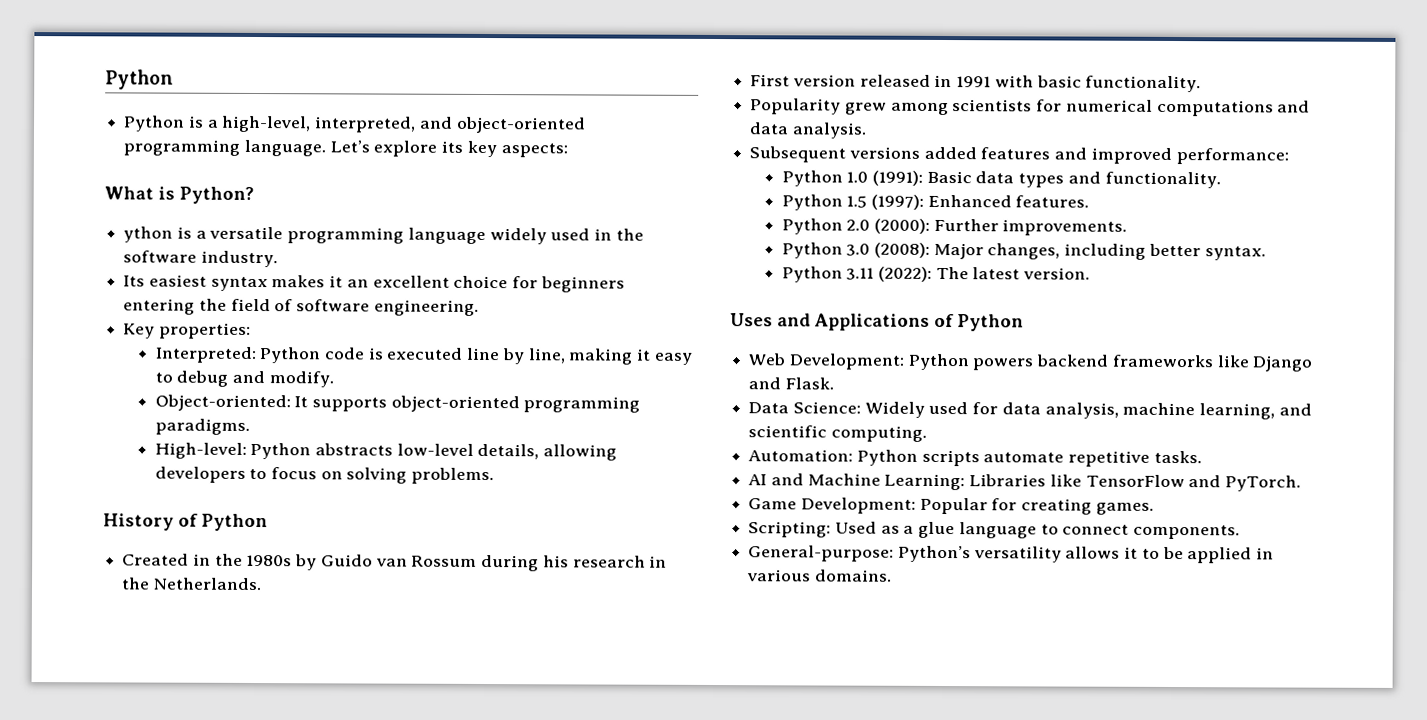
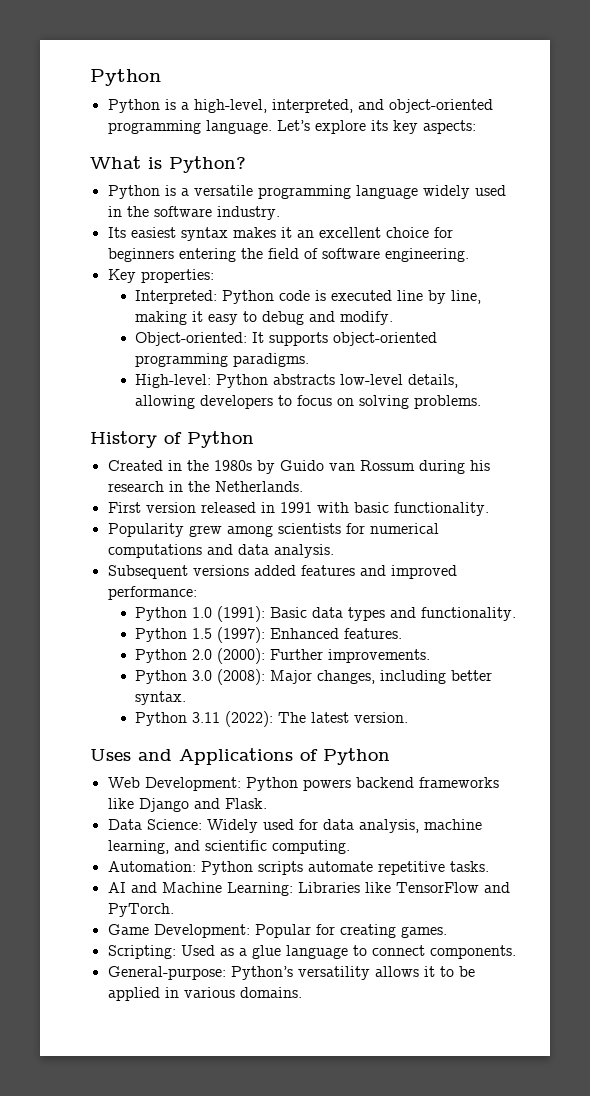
- ython is a versatile programming language widely used in the software industry.
+ Python is a versatile programming language widely used in the software industry.

